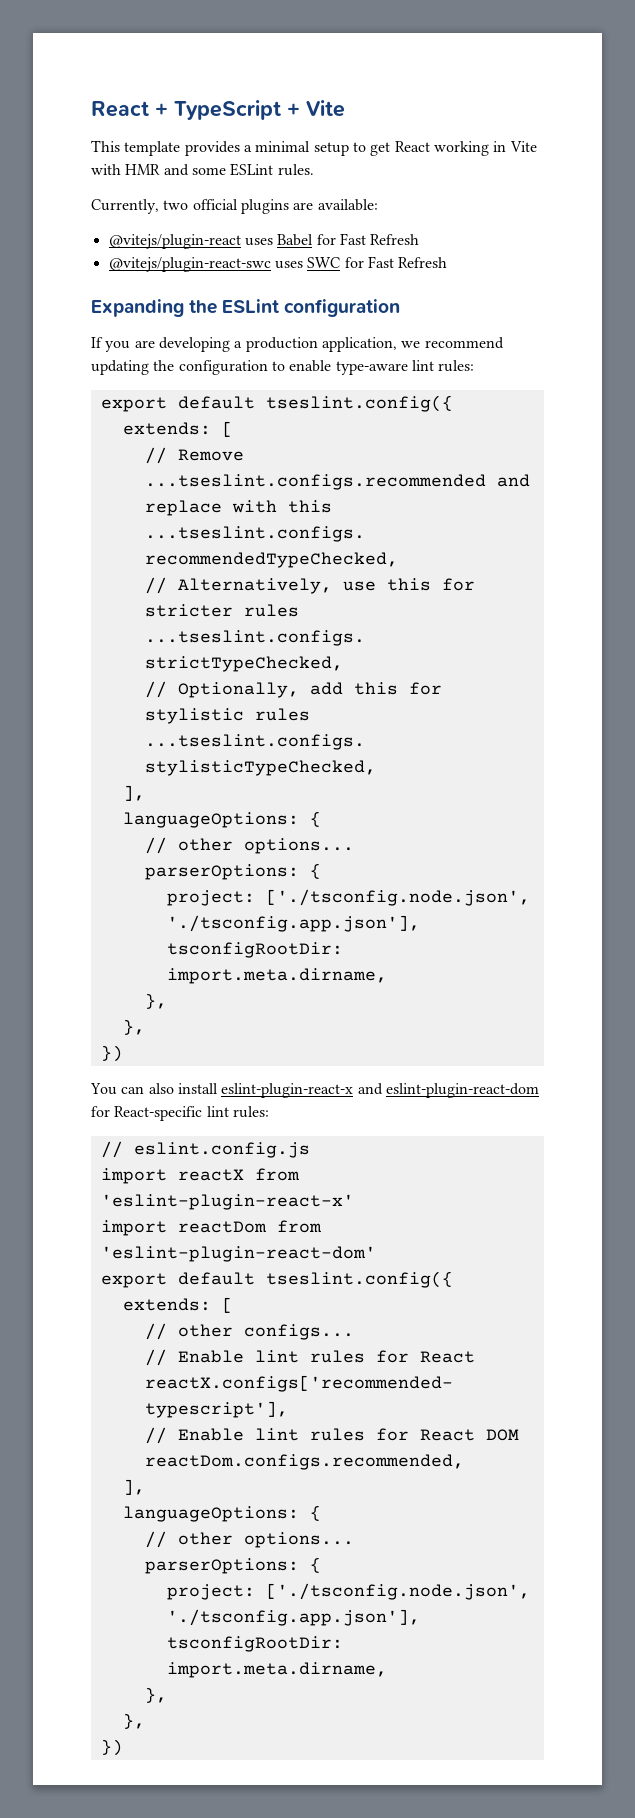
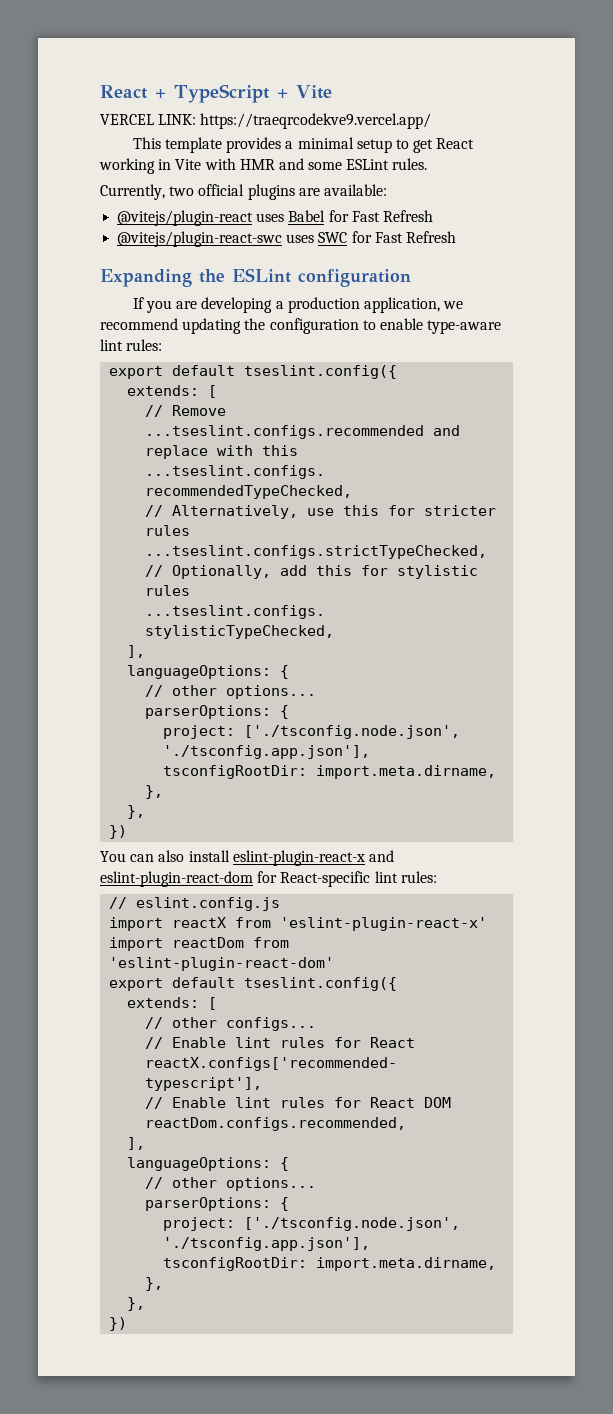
+ VERCEL LINK: https://traeqrcodekve9.vercel.app/

